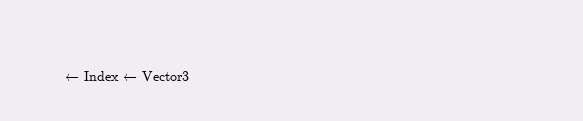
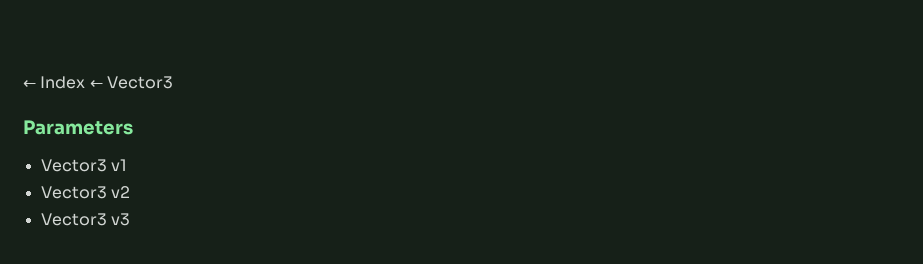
+ Parameters
+ Vector3 v1
+ Vector3 v2
+ Vector3 v3

